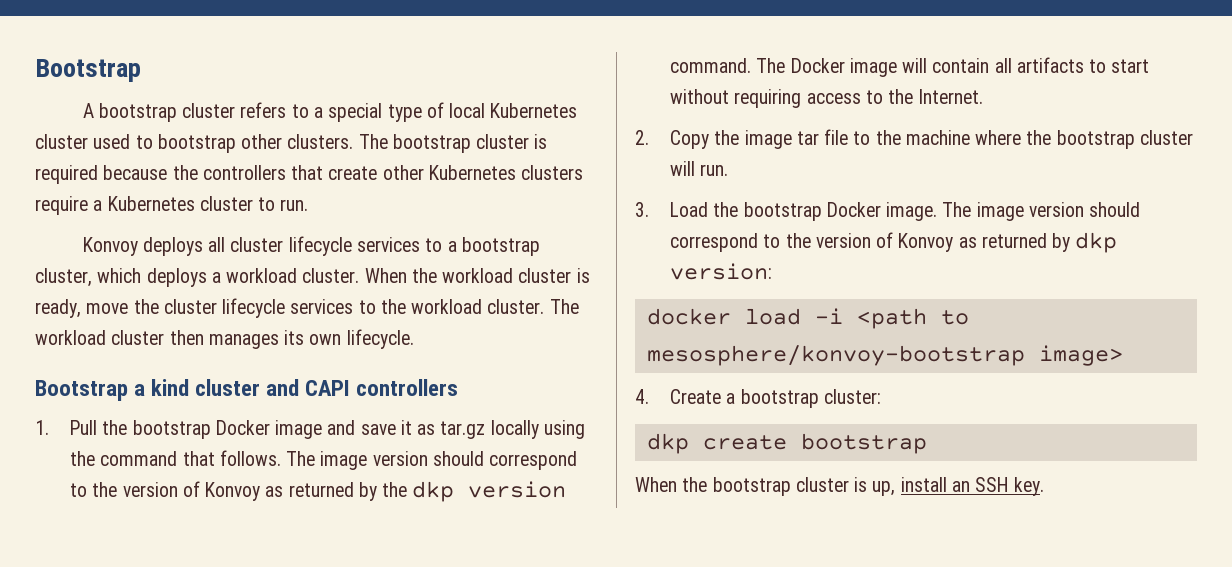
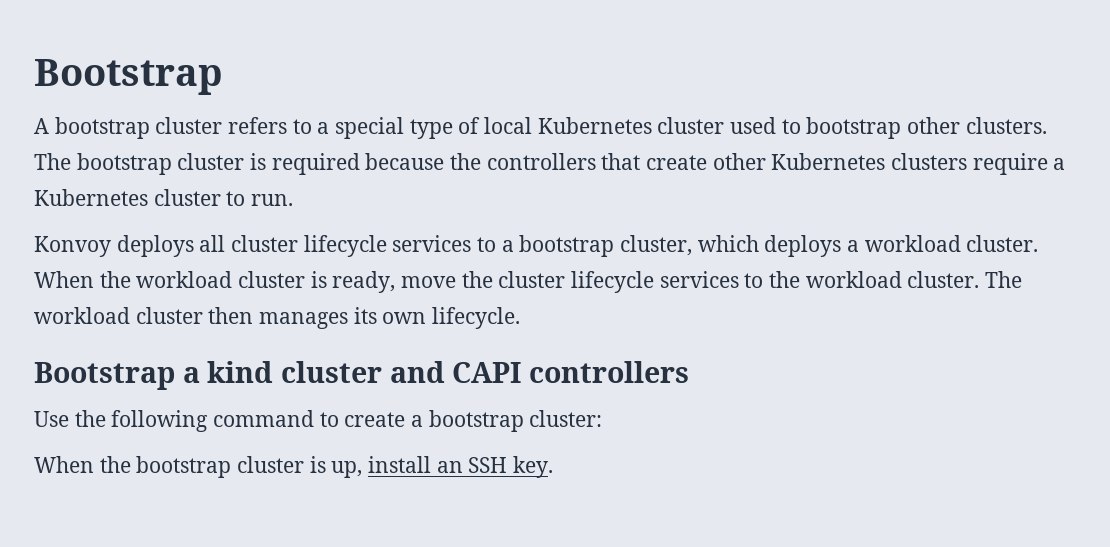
- 1. Pull the bootstrap Docker image and save it as tar.gz locally using the command that follows. The image version should correspond to the version of Konvoy as returned by the dkp version command. The Docker image will contain all artifacts to start without requiring access to the Internet.
- 2. Copy the image tar file to the machine where the bootstrap cluster will run.
- 3. Load the bootstrap Docker image. The image version should correspond to the version of Konvoy as returned by dkp version:
- docker load -i <path to mesosphere/konvoy-bootstrap image>
- 4. Create a bootstrap cluster:
+ Use the following command to create a bootstrap cluster:
- dkp create bootstrap

